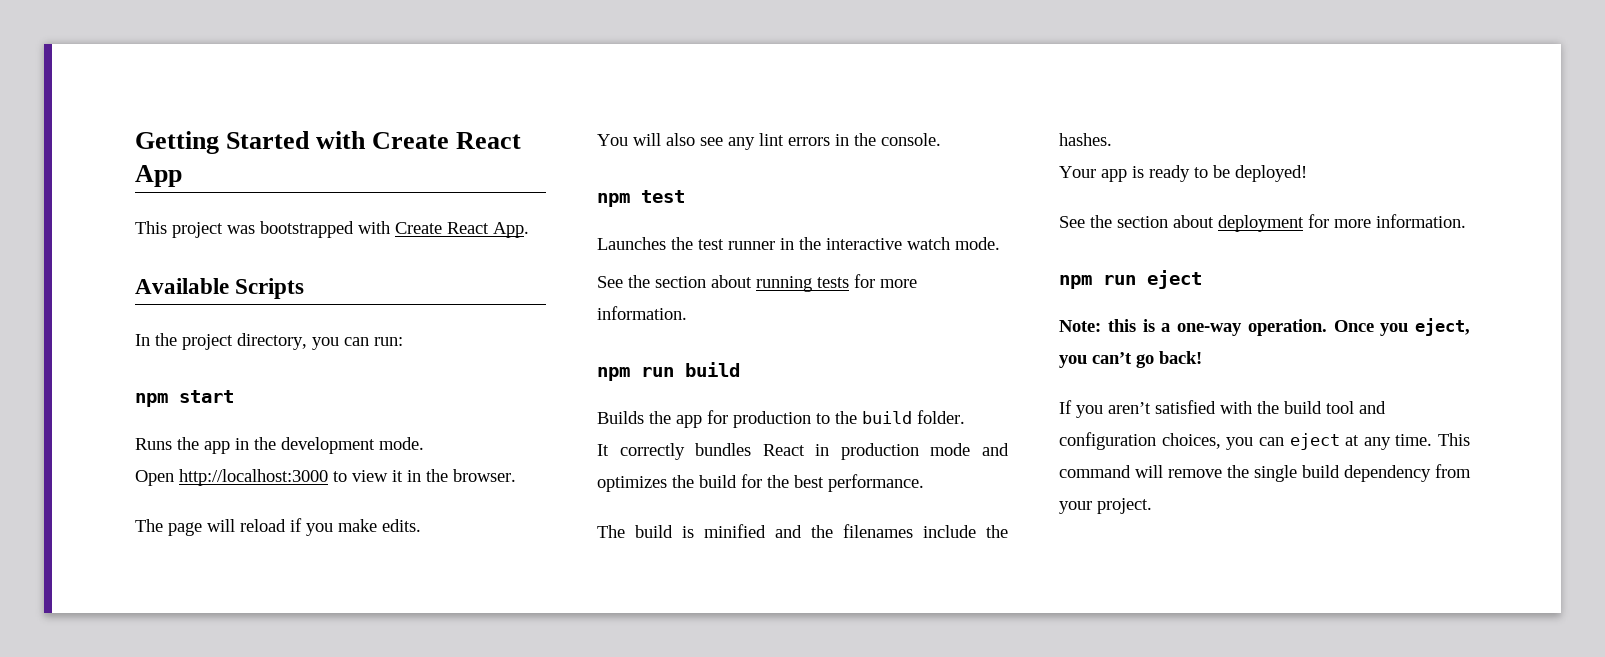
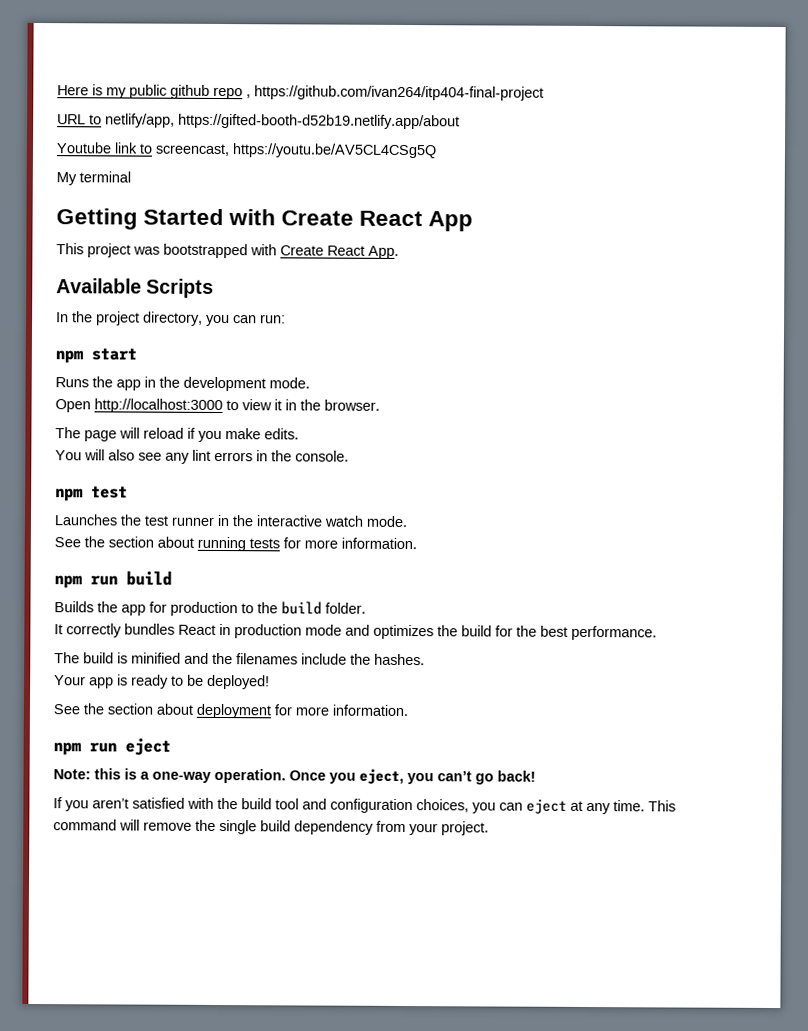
+ Here is my public github repo , https://github.com/ivan264/itp404-final-project
+ URL to netlify/app, https://gifted-booth-d52b19.netlify.app/about
+ Youtube link to screencast, https://youtu.be/AV5CL4CSg5Q
+ My terminal

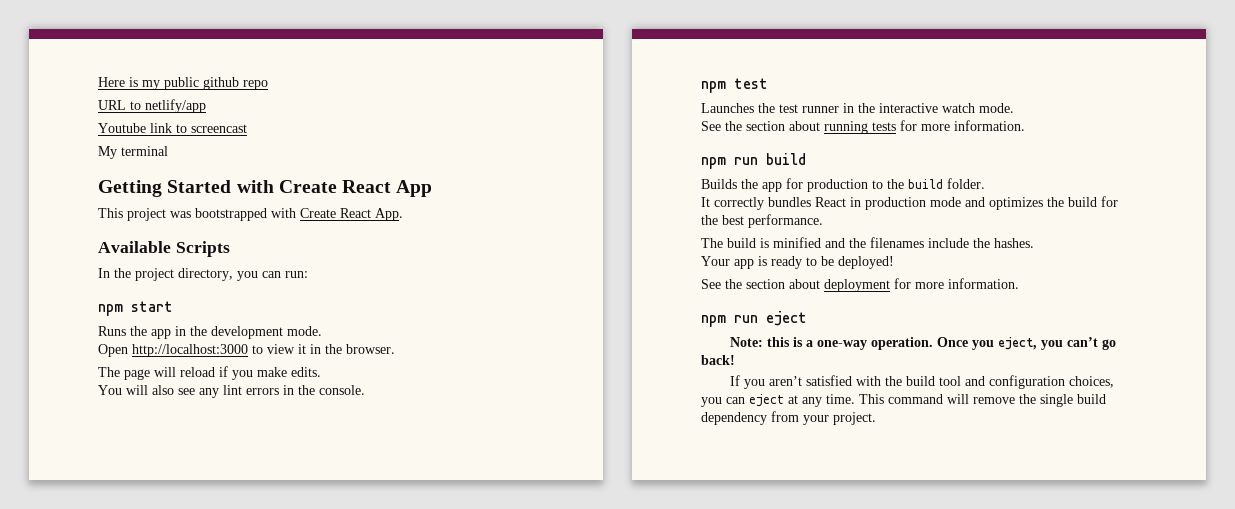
- Here is my public github repo , https://github.com/ivan264/itp404-final-project
+ Here is my public github repo
- URL to netlify/app, https://gifted-booth-d52b19.netlify.app/about
+ URL to netlify/app
- Youtube link to screencast, https://youtu.be/AV5CL4CSg5Q
+ Youtube link to screencast

